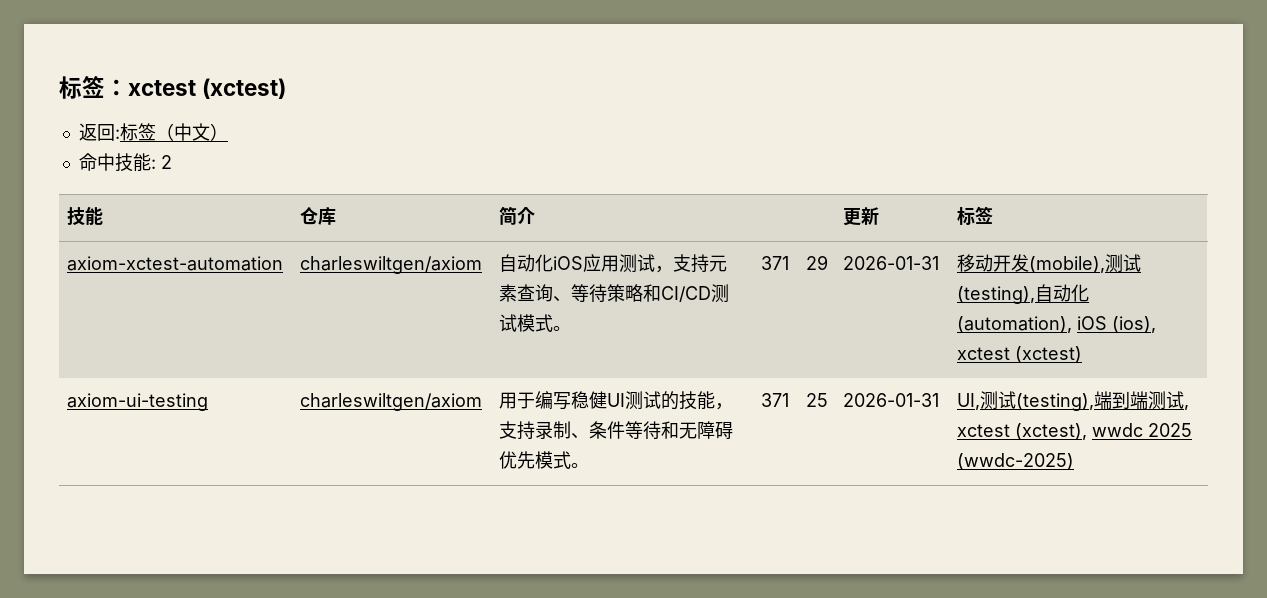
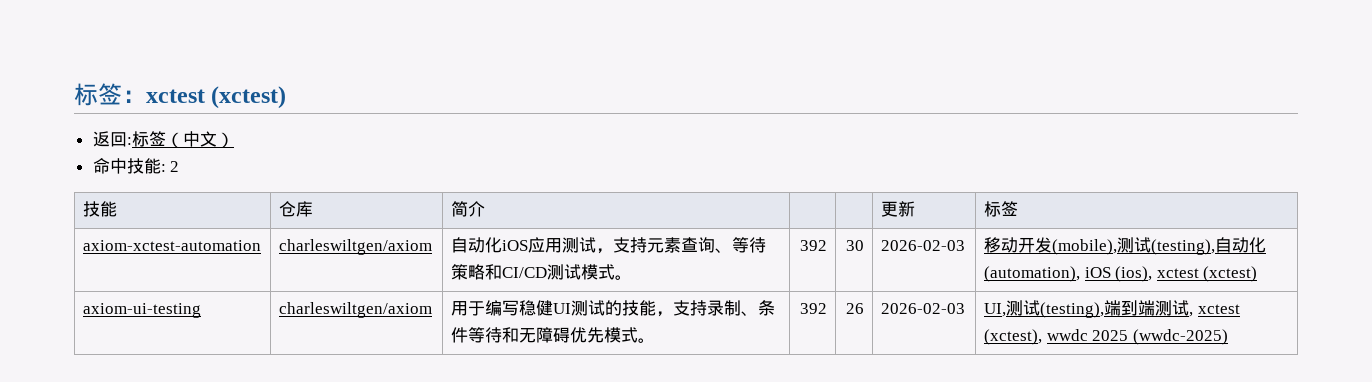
- axiom-xctest-automation | charleswiltgen/axiom | 自动化iOS应用测试，支持元素查询、等待策略和CI/CD测试模式。 | 371 | 29 | 2026-01-31 | 移动开发(mobile),测试(testing),自动化(automation), iOS (ios), xctest (xctest)
+ axiom-xctest-automation | charleswiltgen/axiom | 自动化iOS应用测试，支持元素查询、等待策略和CI/CD测试模式。 | 392 | 30 | 2026-02-03 | 移动开发(mobile),测试(testing),自动化(automation), iOS (ios), xctest (xctest)
- axiom-ui-testing | charleswiltgen/axiom | 用于编写稳健UI测试的技能，支持录制、条件等待和无障碍优先模式。 | 371 | 25 | 2026-01-31 | UI,测试(testing),端到端测试, xctest (xctest), wwdc 2025 (wwdc-2025)
+ axiom-ui-testing | charleswiltgen/axiom | 用于编写稳健UI测试的技能，支持录制、条件等待和无障碍优先模式。 | 392 | 26 | 2026-02-03 | UI,测试(testing),端到端测试, xctest (xctest), wwdc 2025 (wwdc-2025)

